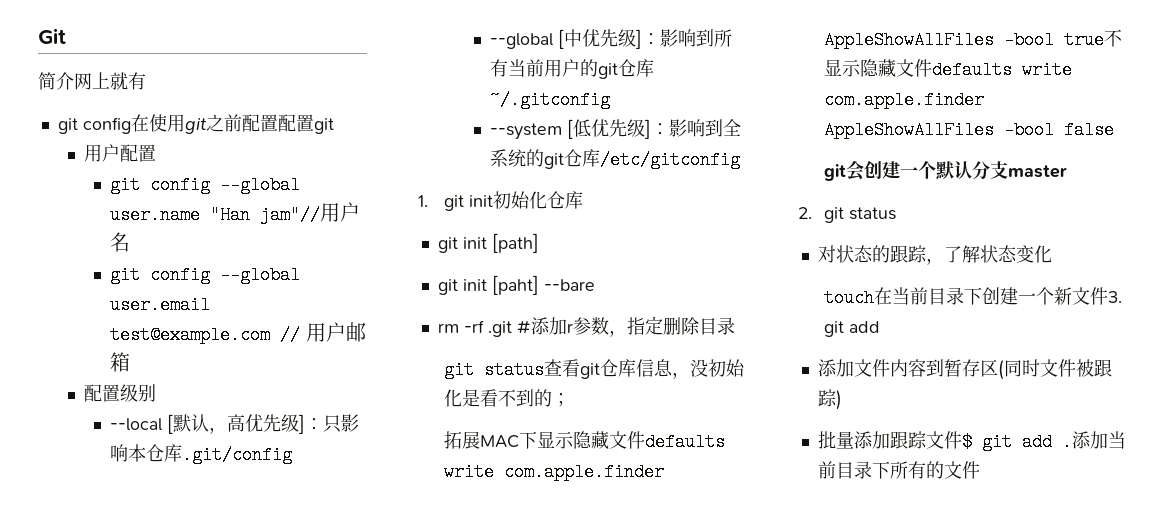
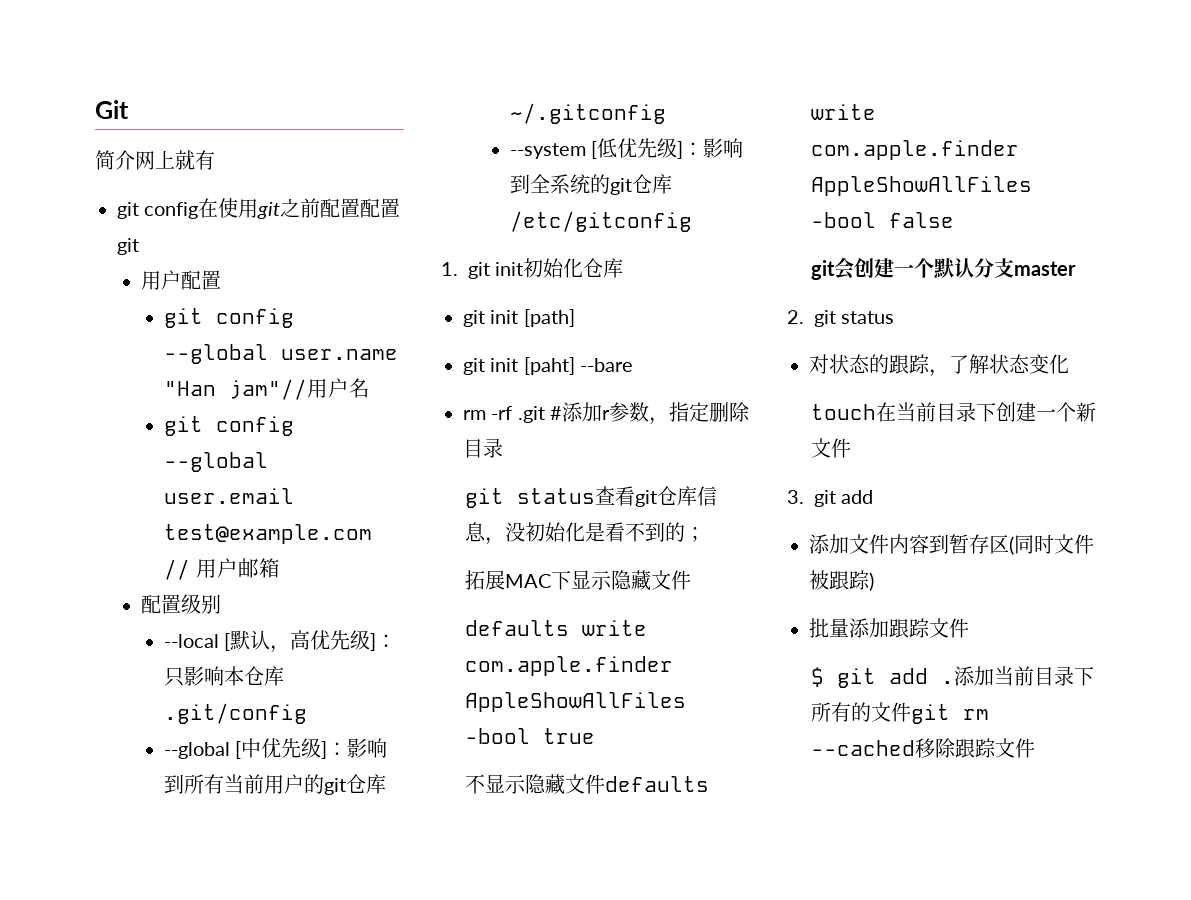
- 拓展MAC下显示隐藏文件defaults write com.apple.finder AppleShowAllFiles -bool true不显示隐藏文件defaults write com.apple.finder AppleShowAllFiles -bool false
+ 拓展MAC下显示隐藏文件
+ defaults write com.apple.finder AppleShowAllFiles -bool true
+ 不显示隐藏文件defaults write com.apple.finder AppleShowAllFiles -bool false
- touch在当前目录下创建一个新文件3. git add
+ touch在当前目录下创建一个新文件
+ 3. git add
- 批量添加跟踪文件$ git add .
+ 批量添加跟踪文件
+ $ git add .
- 添加当前目录下所有的文件
+ 添加当前目录下所有的文件git rm --cached移除跟踪文件

